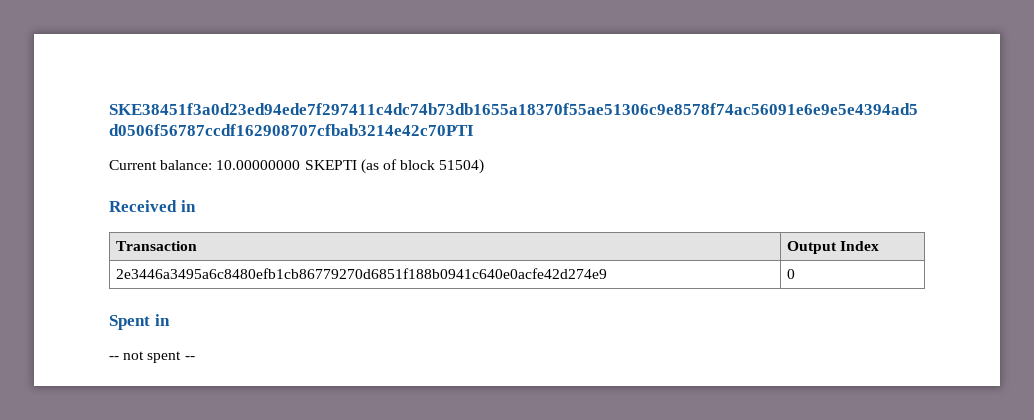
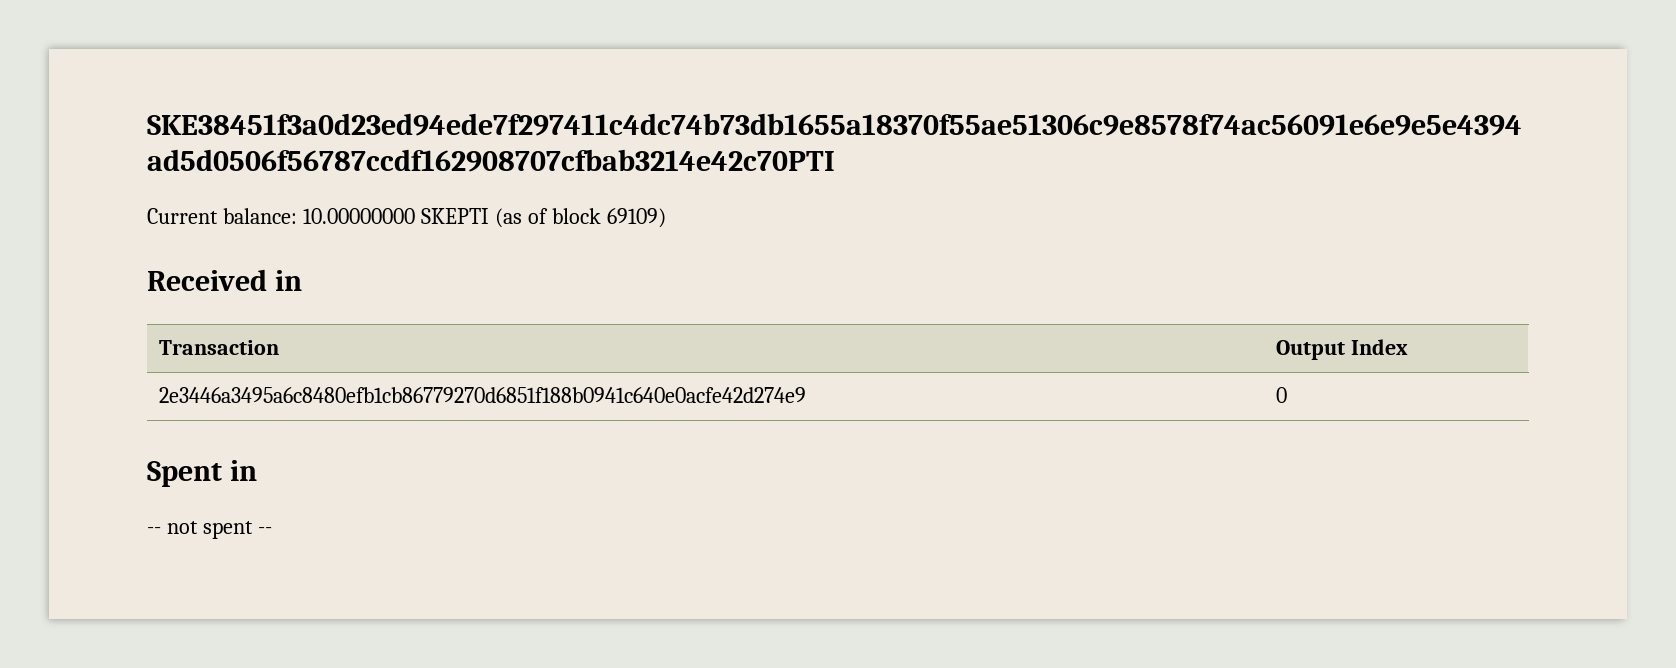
- Current balance: 10.00000000 SKEPTI (as of block 51504)
+ Current balance: 10.00000000 SKEPTI (as of block 69109)

